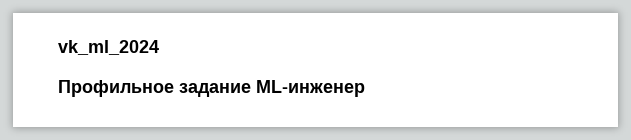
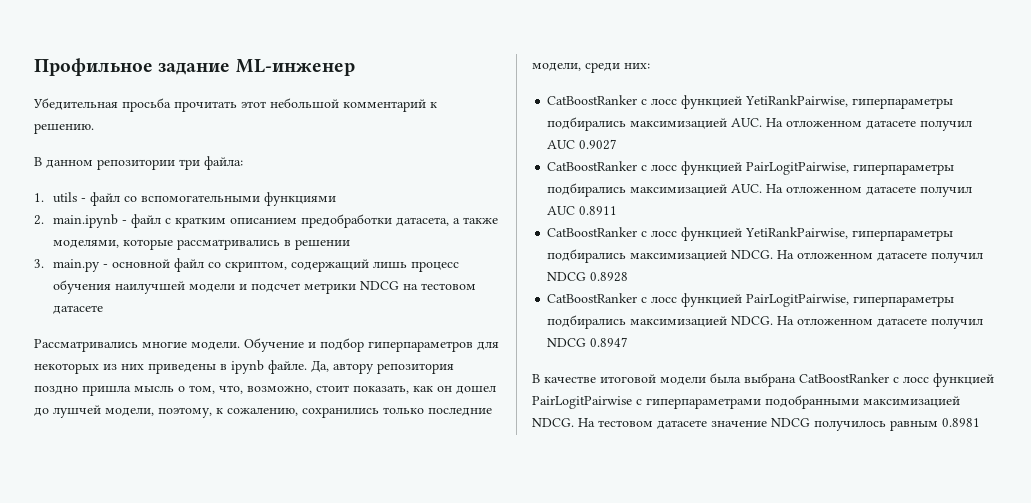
- vk_ml_2024
+ Убедительная просьба прочитать этот небольшой комментарий к решению.
+ В данном репозитории три файла:
+ 1. utils - файл со вспомогательными функциями
+ 2. main.ipynb - файл с кратким описанием предобработки датасета, а также моделями, которые рассматривались в решении
+ 3. main.py - основной файл со скриптом, содержащий лишь процесс обучения наилучшей модели и подсчет метрики NDCG на тестовом датасете
+ Рассматривались многие модели. Обучение и подбор гиперпараметров для некоторых из них приведены в ipynb файле. Да, автору репозитория поздно пришла мысль о том, что, возможно, стоит показать, как он дошел до лушчей модели, поэтому, к сожалению, сохранились только последние модели, среди них:
+ CatBoostRanker с лосс функцией YetiRankPairwise, гиперпараметры подбирались максимизацией AUC. На отложенном датасете получил AUC 0.9027
+ CatBoostRanker с лосс функцией PairLogitPairwise, гиперпараметры подбирались максимизацией AUC. На отложенном датасете получил AUC 0.8911
+ CatBoostRanker с лосс функцией YetiRankPairwise, гиперпараметры подбирались максимизацией NDCG. На отложенном датасете получил NDCG 0.8928
+ CatBoostRanker с лосс функцией PairLogitPairwise, гиперпараметры подбирались максимизацией NDCG. На отложенном датасете получил NDCG 0.8947
+ В качестве итоговой модели была выбрана CatBoostRanker с лосс функцией PairLogitPairwise с гиперпараметрами подобранными максимизацией NDCG. На тестовом датасете значение NDCG получилось равным 0.8981

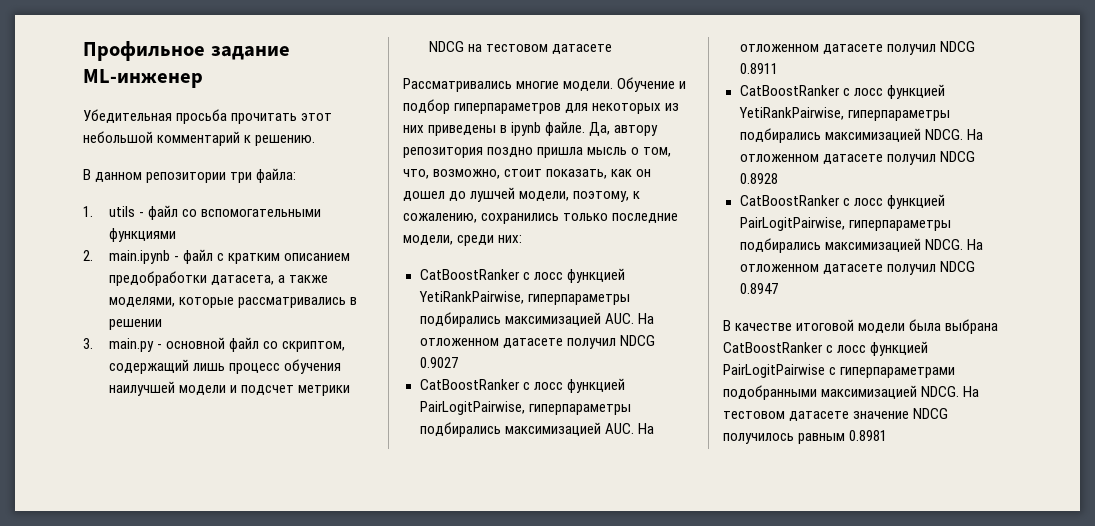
- CatBoostRanker с лосс функцией YetiRankPairwise, гиперпараметры подбирались максимизацией AUC. На отложенном датасете получил AUC 0.9027
+ CatBoostRanker с лосс функцией YetiRankPairwise, гиперпараметры подбирались максимизацией AUC. На отложенном датасете получил NDCG 0.9027
- CatBoostRanker с лосс функцией PairLogitPairwise, гиперпараметры подбирались максимизацией AUC. На отложенном датасете получил AUC 0.8911
+ CatBoostRanker с лосс функцией PairLogitPairwise, гиперпараметры подбирались максимизацией AUC. На отложенном датасете получил NDCG 0.8911

